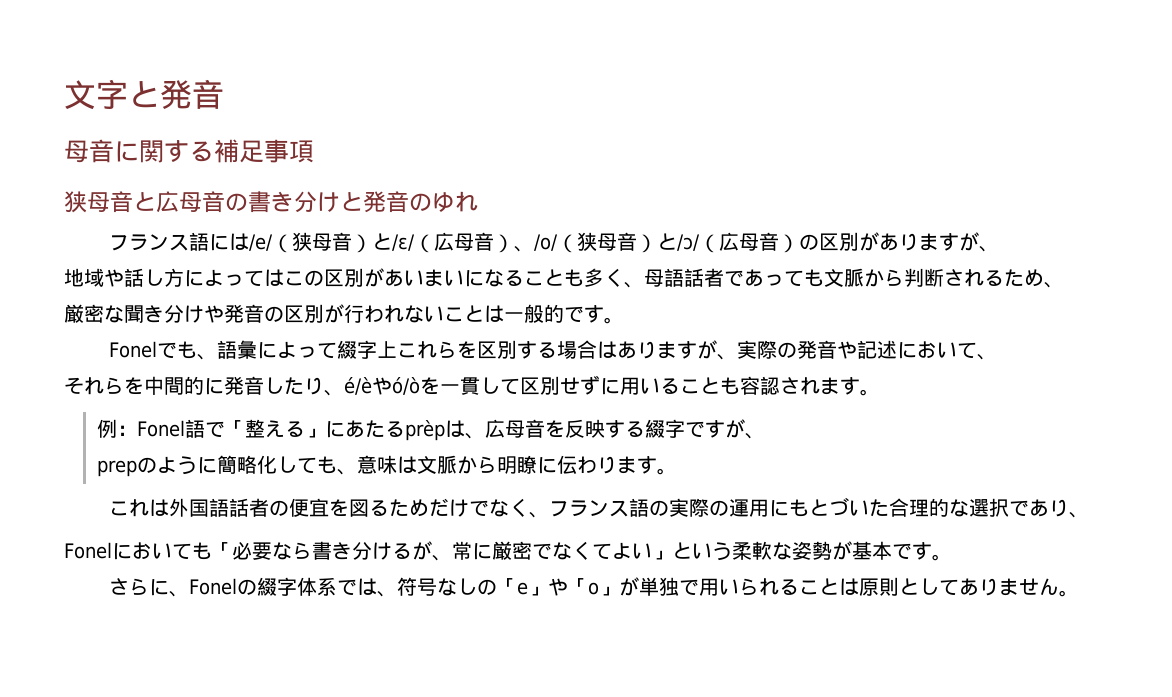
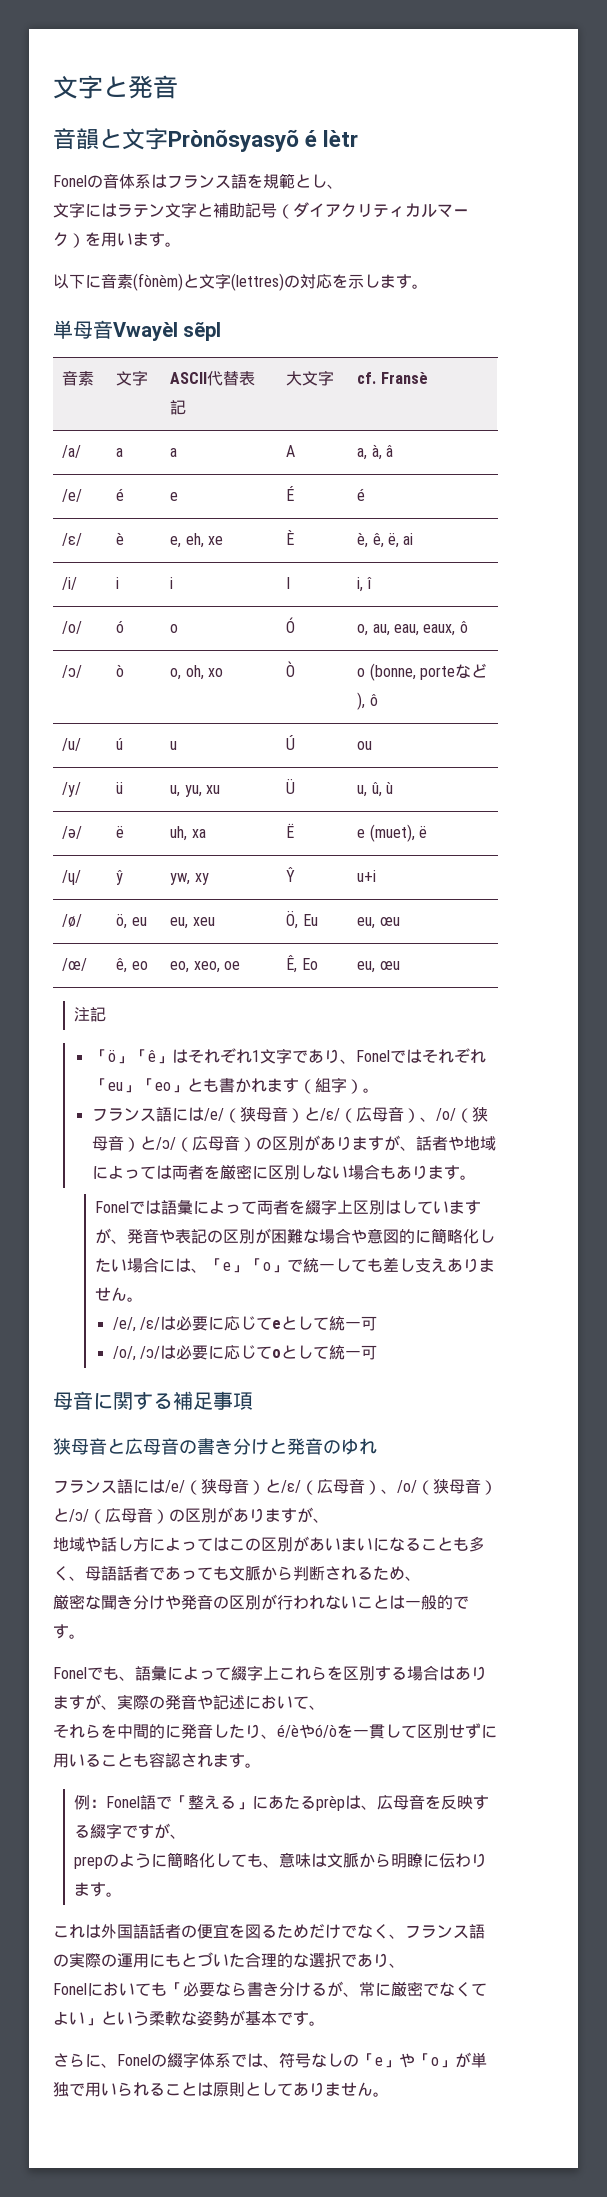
+ 音韻と文字Prònõsyasyõ é lètr
+ Fonelの音体系はフランス語を規範とし、
+ 文字にはラテン文字と補助記号（ダイアクリティカルマーク）を用います。
+ 以下に音素(fònèm)と文字(lettres)の対応を示します。
+ 単母音Vwayèl sẽpl
+ 音素 | 文字 | ASCII代替表記 | 大文字 | cf. Fransè
+ /a/ | a | a | A | a, à, â
+ /e/ | é | e | É | é
+ /ɛ/ | è | e, eh, xe | È | è, ê, ë, ai
+ /i/ | i | i | I | i, î
+ /o/ | ó | o | Ó | o, au, eau, eaux, ô
+ /ɔ/ | ò | o, oh, xo | Ò | o (bonne, porteなど), ô
+ /u/ | ú | u | Ú | ou
+ /y/ | ü | u, yu, xu | Ü | u, û, ù
+ /ə/ | ë | uh, xa | Ë | e (muet), ë
+ /ɥ/ | ŷ | yw, xy | Ŷ | u+i
+ /ø/ | ö, eu | eu, xeu | Ö, Eu | eu, œu
+ /œ/ | ê, eo | eo, xeo, oe | Ê, Eo | eu, œu
+ 注記
+ 「ö」「ê」はそれぞれ1文字であり、Fonelではそれぞれ「eu」「eo」とも書かれます（組字）。
+ フランス語には/e/（狭母音）と/ɛ/（広母音）、/o/（狭母音）と/ɔ/（広母音）の区別がありますが、話者や地域によっては両者を厳密に区別しない場合もあります。
+ Fonelでは語彙によって両者を綴字上区別はしていますが、発音や表記の区別が困難な場合や意図的に簡略化したい場合には、「e」「o」で統一しても差し支えありません。
+ /e/, /ɛ/は必要に応じてeとして統一可
+ /o/, /ɔ/は必要に応じてoとして統一可

